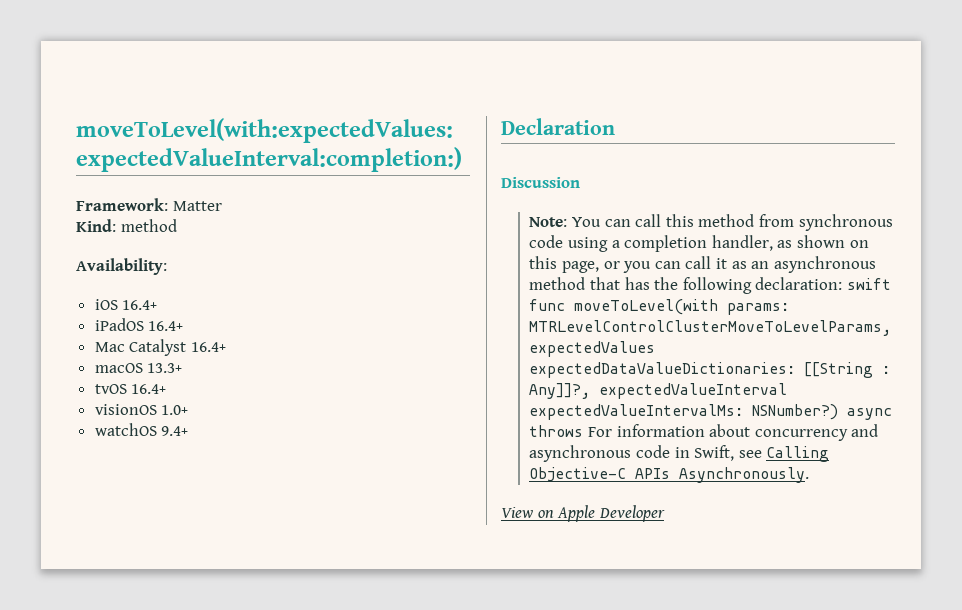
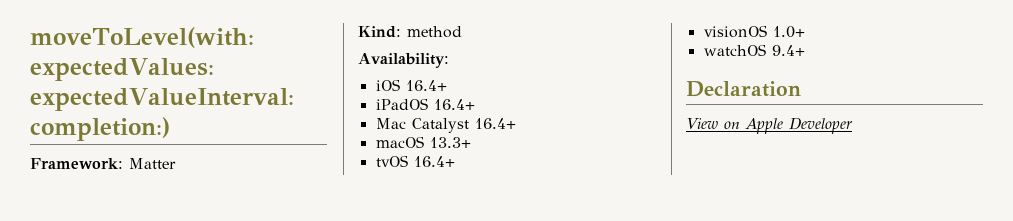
- Discussion
- Note: You can call this method from synchronous code using a completion handler, as shown on this page, or you can call it as an asynchronous method that has the following declaration: swift func moveToLevel(with params: MTRLevelControlClusterMoveToLevelParams, expectedValues expectedDataValueDictionaries: [[String : Any]]?, expectedValueInterval expectedValueIntervalMs: NSNumber?) async throws For information about concurrency and asynchronous code in Swift, see Calling Objective-C APIs Asynchronously.

